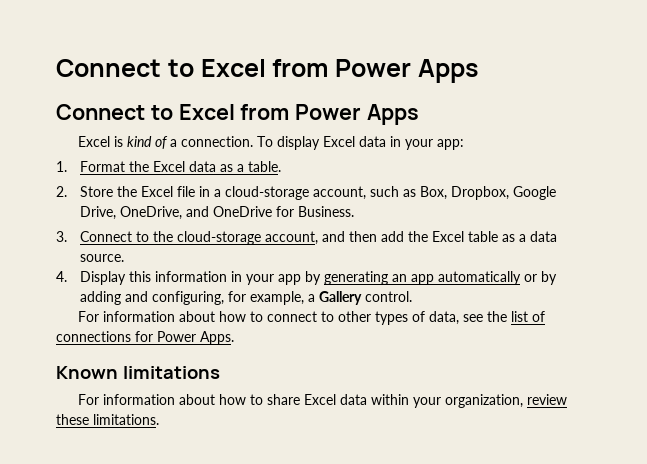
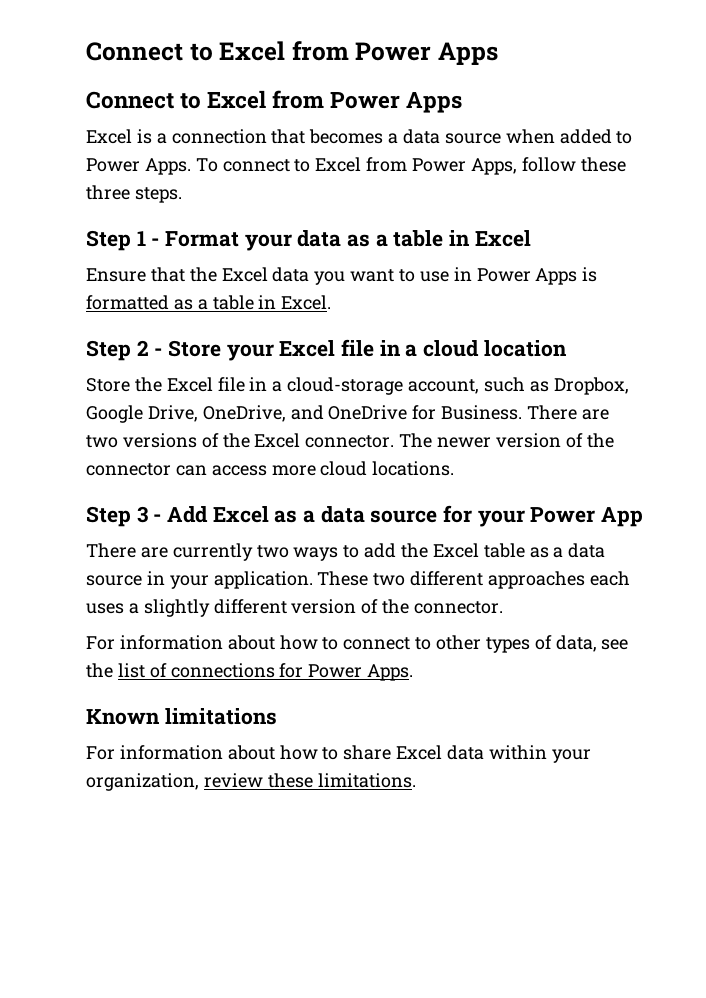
- Excel is kind of a connection. To display Excel data in your app:
- 1. Format the Excel data as a table.
- 2. Store the Excel file in a cloud-storage account, such as Box, Dropbox, Google Drive, OneDrive, and OneDrive for Business.
- 3. Connect to the cloud-storage account, and then add the Excel table as a data source.
- 4. Display this information in your app by generating an app automatically or by adding and configuring, for example, a Gallery control.
+ Excel is a connection that becomes a data source when added to Power Apps. To connect to Excel from Power Apps, follow these three steps.
+ Step 1 - Format your data as a table in Excel
+ Ensure that the Excel data you want to use in Power Apps is formatted as a table in Excel.
+ Step 2 - Store your Excel file in a cloud location
+ Store the Excel file in a cloud-storage account, such as Dropbox, Google Drive, OneDrive, and OneDrive for Business. There are two versions of the Excel connector. The newer version of the connector can access more cloud locations.
+ Step 3 - Add Excel as a data source for your Power App
+ There are currently two ways to add the Excel table as a data source in your application. These two different approaches each uses a slightly different version of the connector.

